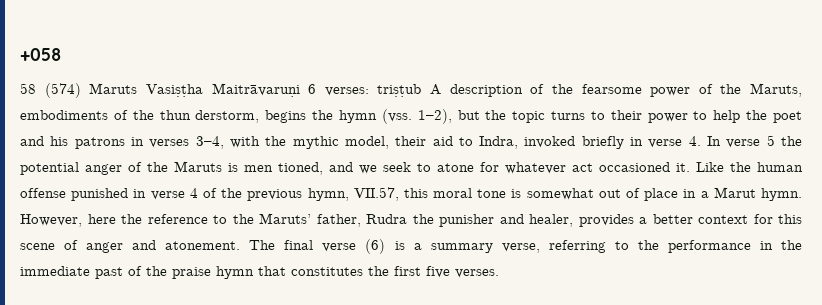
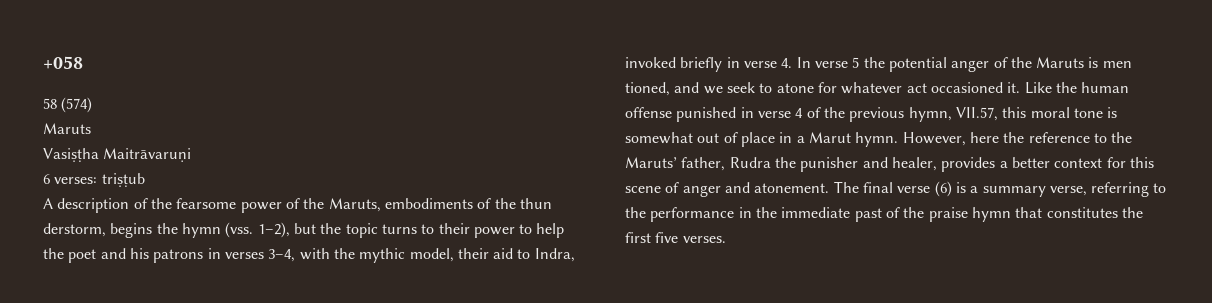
- 58 (574) Maruts Vasiṣṭha Maitrāvaruṇi 6 verses: triṣṭub A description of the fearsome power of the Maruts, embodiments of the thun derstorm, begins the hymn (vss.
+ 58 (574)
+ Maruts
+ Vasiṣṭha Maitrāvaruṇi
+ 6 verses: triṣṭub
+ A description of the fearsome power of the Maruts, embodiments of the thun derstorm, begins the hymn (vss.

